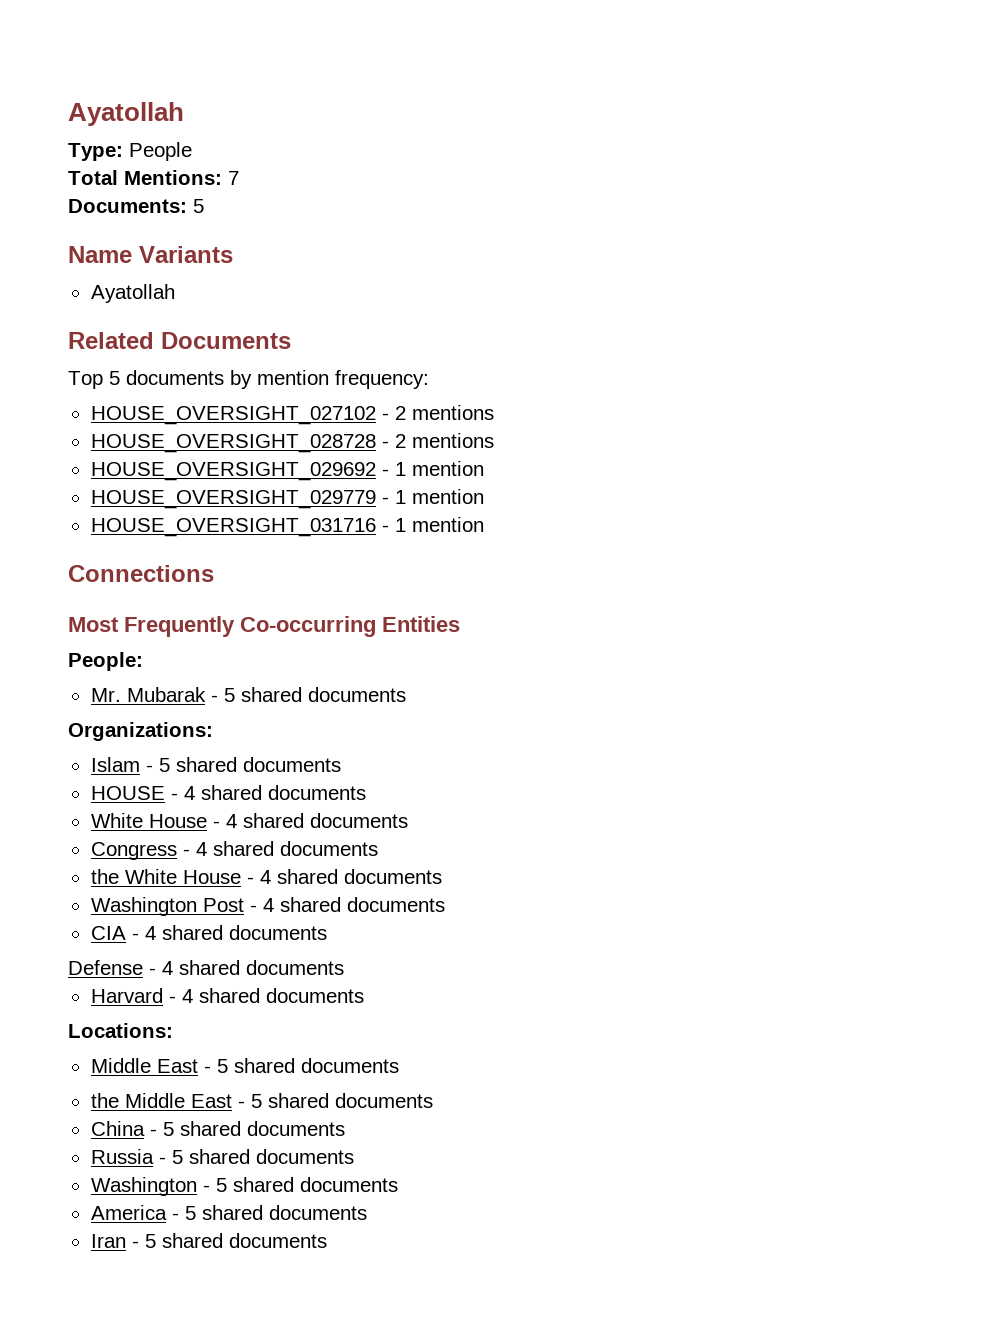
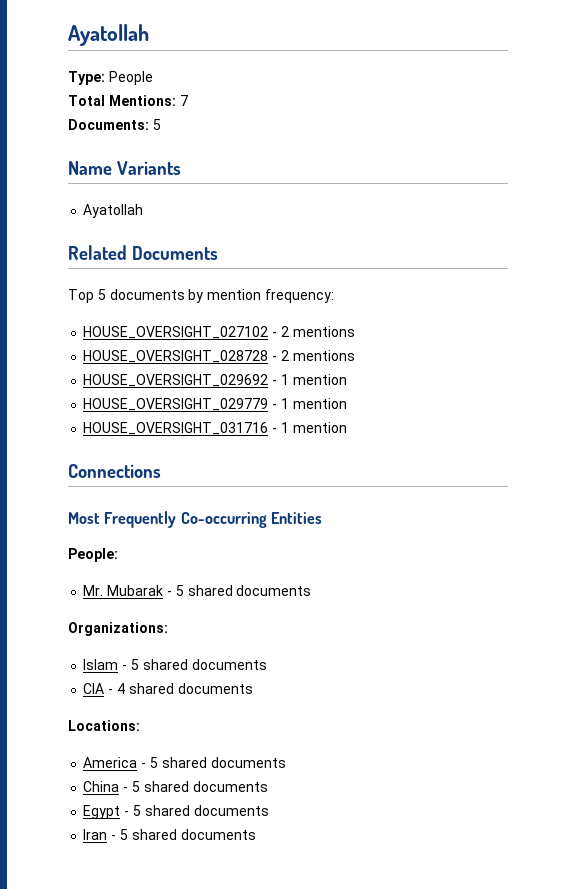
- HOUSE - 4 shared documents
- White House - 4 shared documents
- Congress - 4 shared documents
- the White House - 4 shared documents
- Washington Post - 4 shared documents
- Defense - 4 shared documents
- Harvard - 4 shared documents
  Locations:
- Middle East - 5 shared documents
- the Middle East - 5 shared documents
+ America - 5 shared documents
- Russia - 5 shared documents
- Washington - 5 shared documents
- America - 5 shared documents
+ Egypt - 5 shared documents

